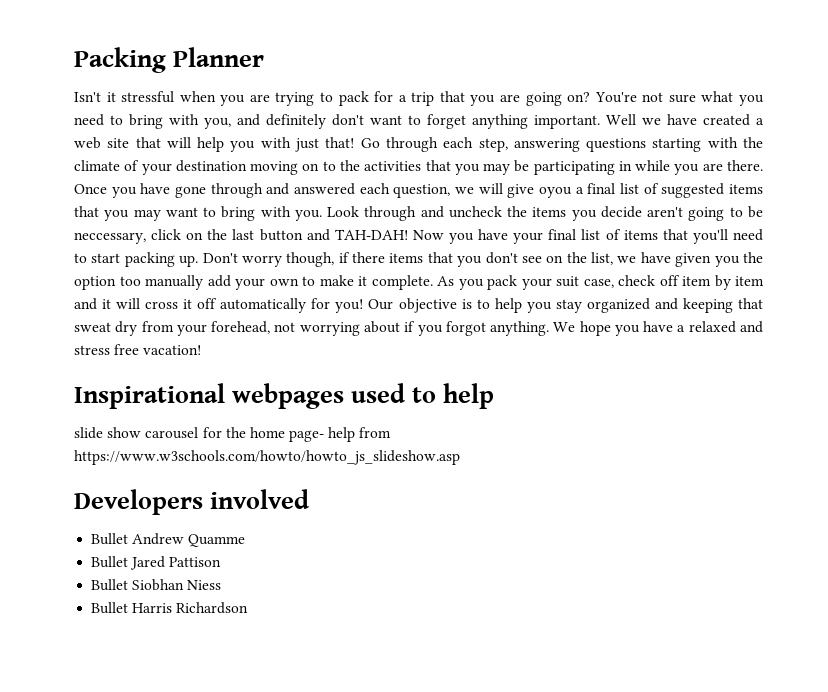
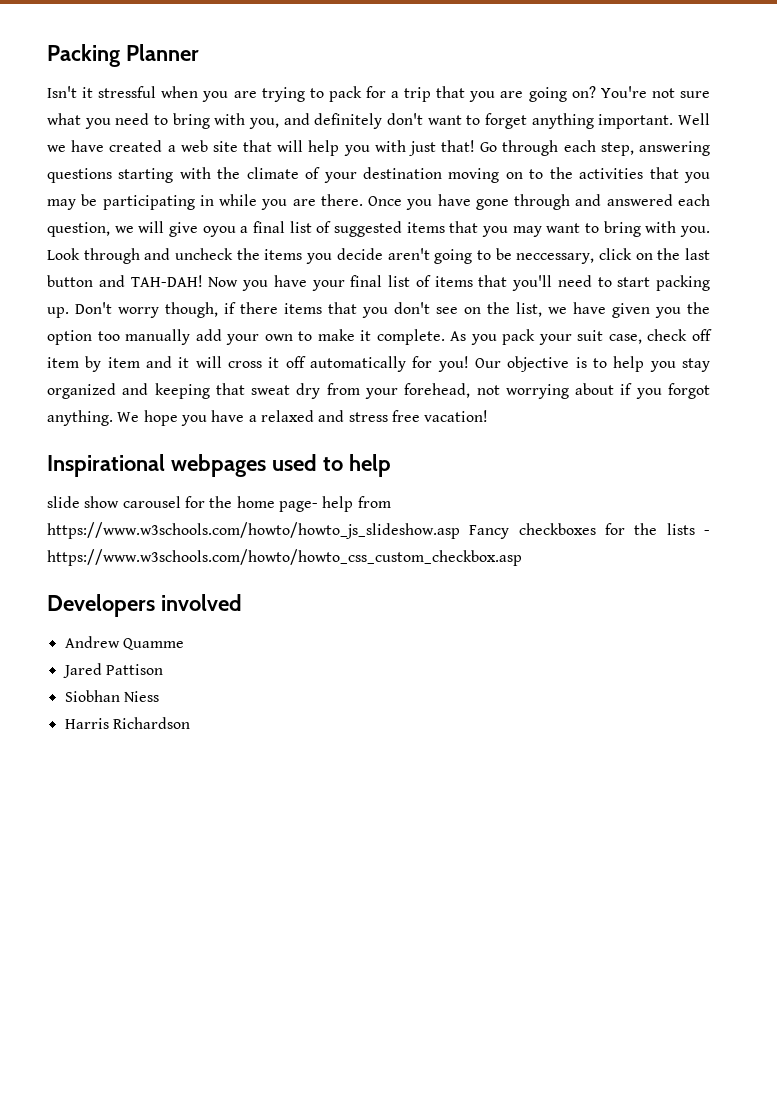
- slide show carousel for the home page- help from https://www.w3schools.com/howto/howto_js_slideshow.asp
+ slide show carousel for the home page- help from https://www.w3schools.com/howto/howto_js_slideshow.asp Fancy checkboxes for the lists - https://www.w3schools.com/howto/howto_css_custom_checkbox.asp
- Bullet Andrew Quamme
+ Andrew Quamme
- Bullet Jared Pattison
+ Jared Pattison
- Bullet Siobhan Niess
+ Siobhan Niess
- Bullet Harris Richardson
+ Harris Richardson

